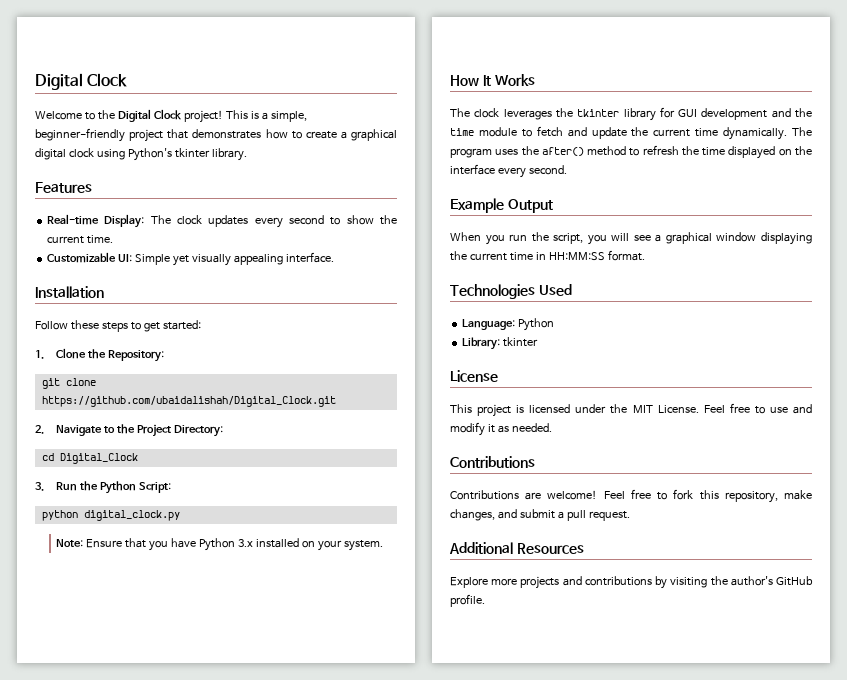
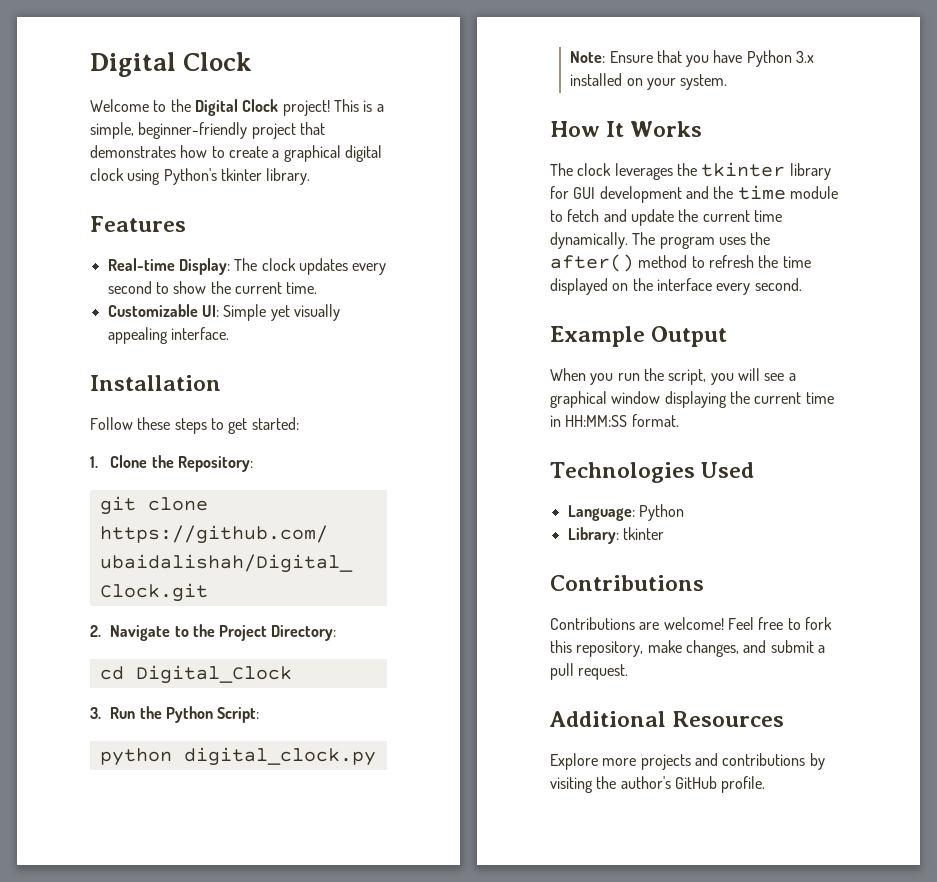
- License
- This project is licensed under the MIT License. Feel free to use and modify it as needed.

